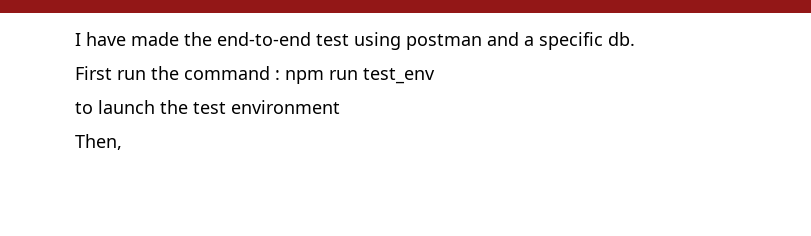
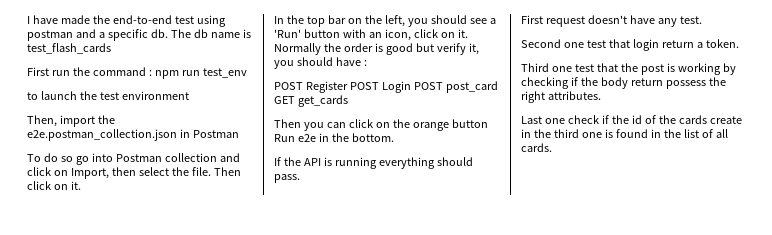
+ The db name is test_flash_cards
- Then,
+ Then, import the e2e.postman_collection.json in Postman
+ To do so go into Postman collection and click on Import, then select the file. Then click on it.
+ In the top bar on the left, you should see a 'Run' button with an icon, click on it. Normally the order is good but verify it, you should have :
+ POST Register POST Login POST post_card GET get_cards
+ Then you can click on the orange button Run e2e in the bottom.
+ If the API is running everything should pass.
+ First request doesn't have any test.
+ Second one test that login return a token.
+ Third one test that the post is working by checking if the body return possess the right attributes.
+ Last one check if the id of the cards create in the third one is found in the list of all cards.

